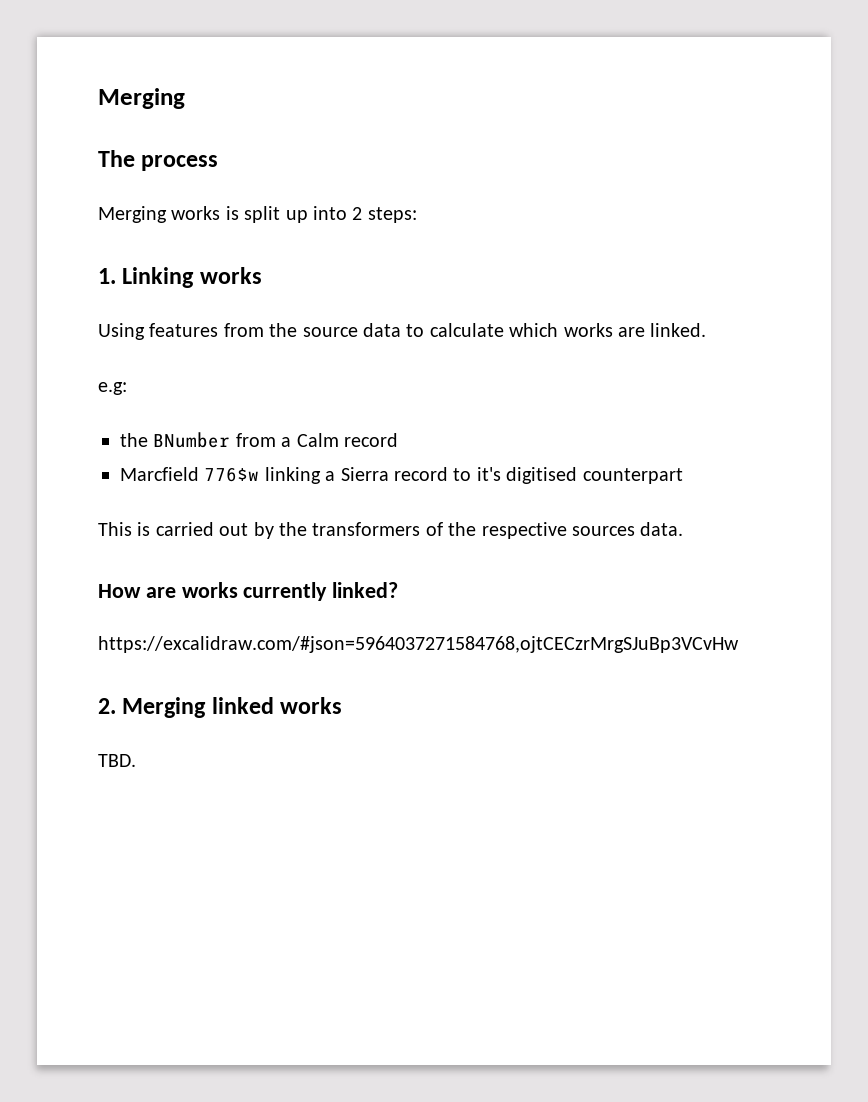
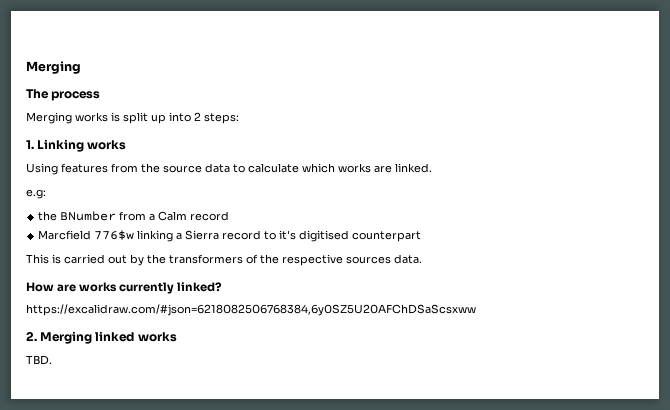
- https://excalidraw.com/#json=5964037271584768,ojtCECzrMrgSJuBp3VCvHw
+ https://excalidraw.com/#json=6218082506768384,6y0SZ5U20AFChDSaScsxww

